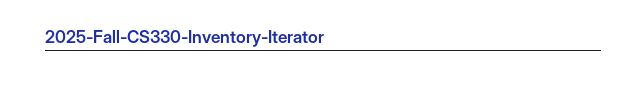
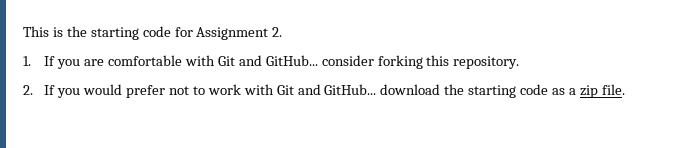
- 2025-Fall-CS330-Inventory-Iterator
+ This is the starting code for Assignment 2.
+ 1. If you are comfortable with Git and GitHub... consider forking this repository.
+ 2. If you would prefer not to work with Git and GitHub... download the starting code as a zip file.

